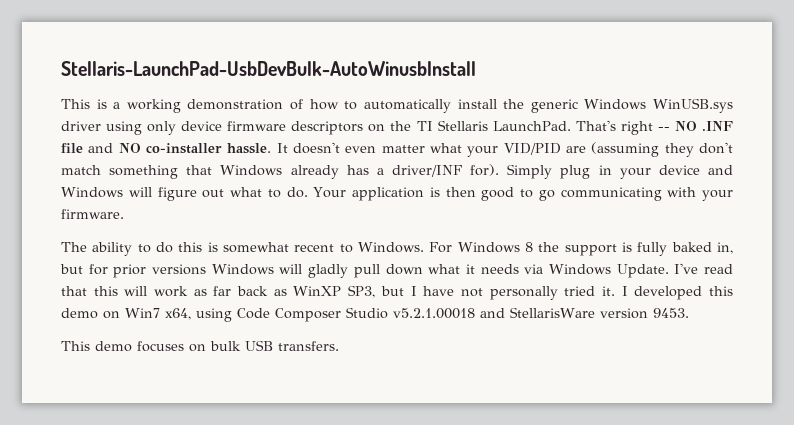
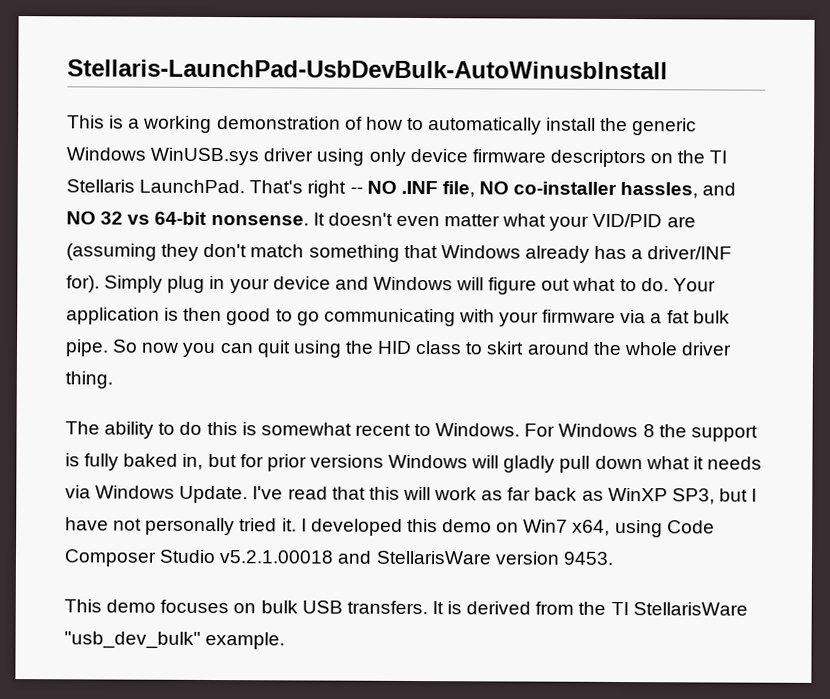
- That's right -- NO .INF file and NO co-installer hassle.
+ That's right -- NO .INF file, NO co-installer hassles, and NO 32 vs 64-bit nonsense.
- Your application is then good to go communicating with your firmware.
+ Your application is then good to go communicating with your firmware via a fat bulk pipe. So now you can quit using the HID class to skirt around the whole driver thing.
+ It is derived from the TI StellarisWare "usb_dev_bulk" example.

